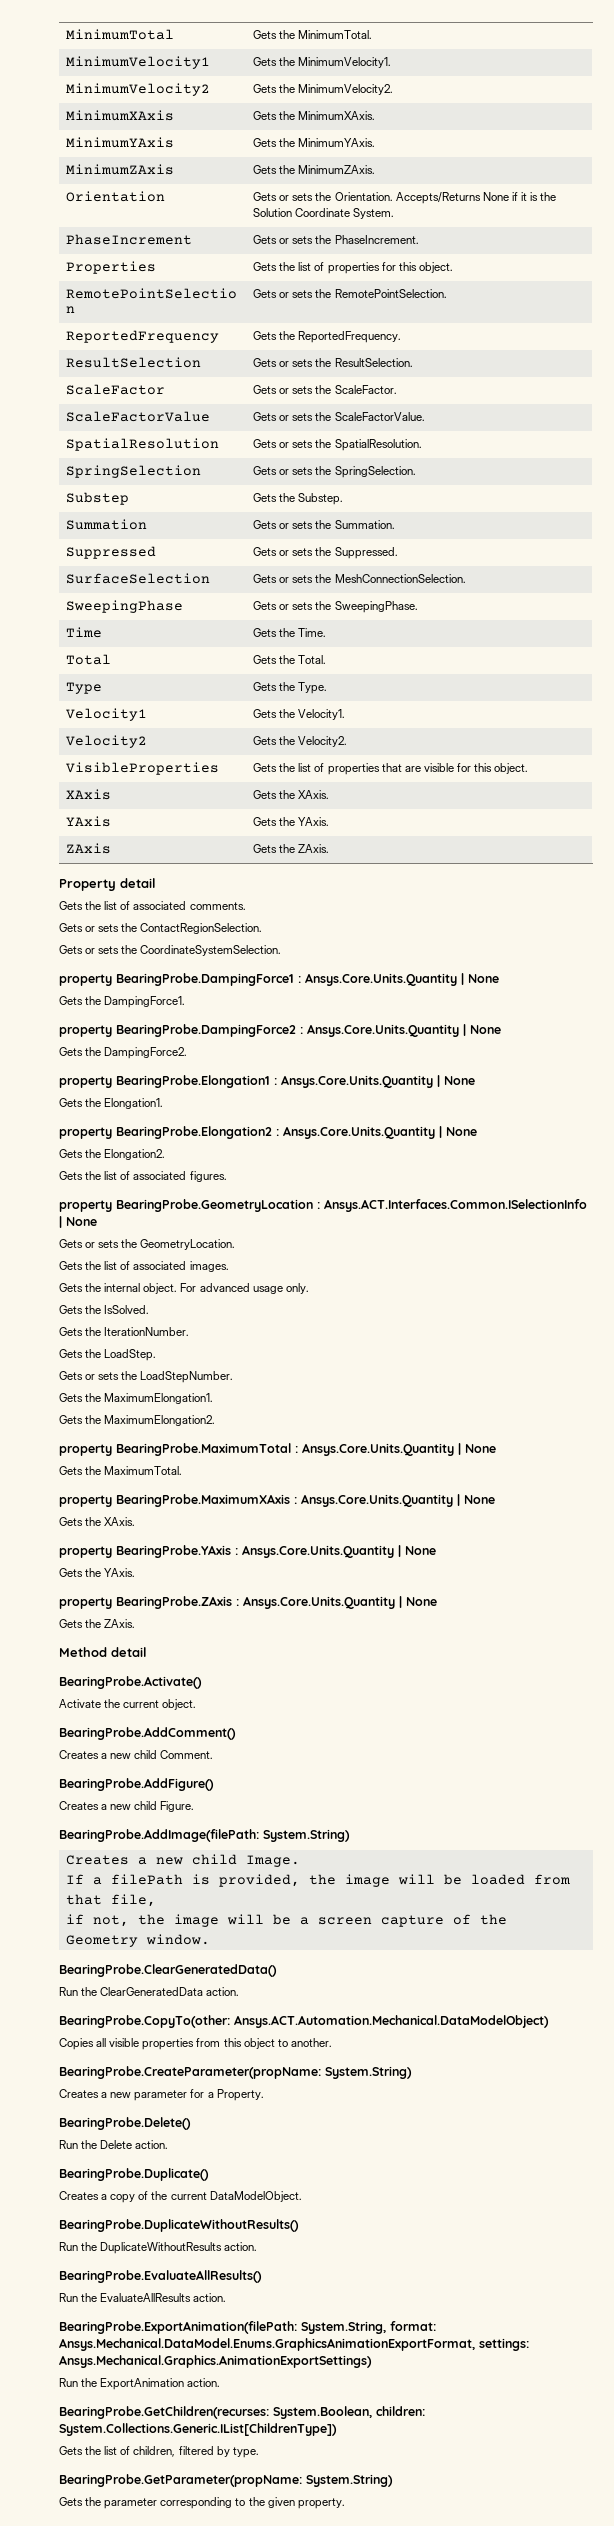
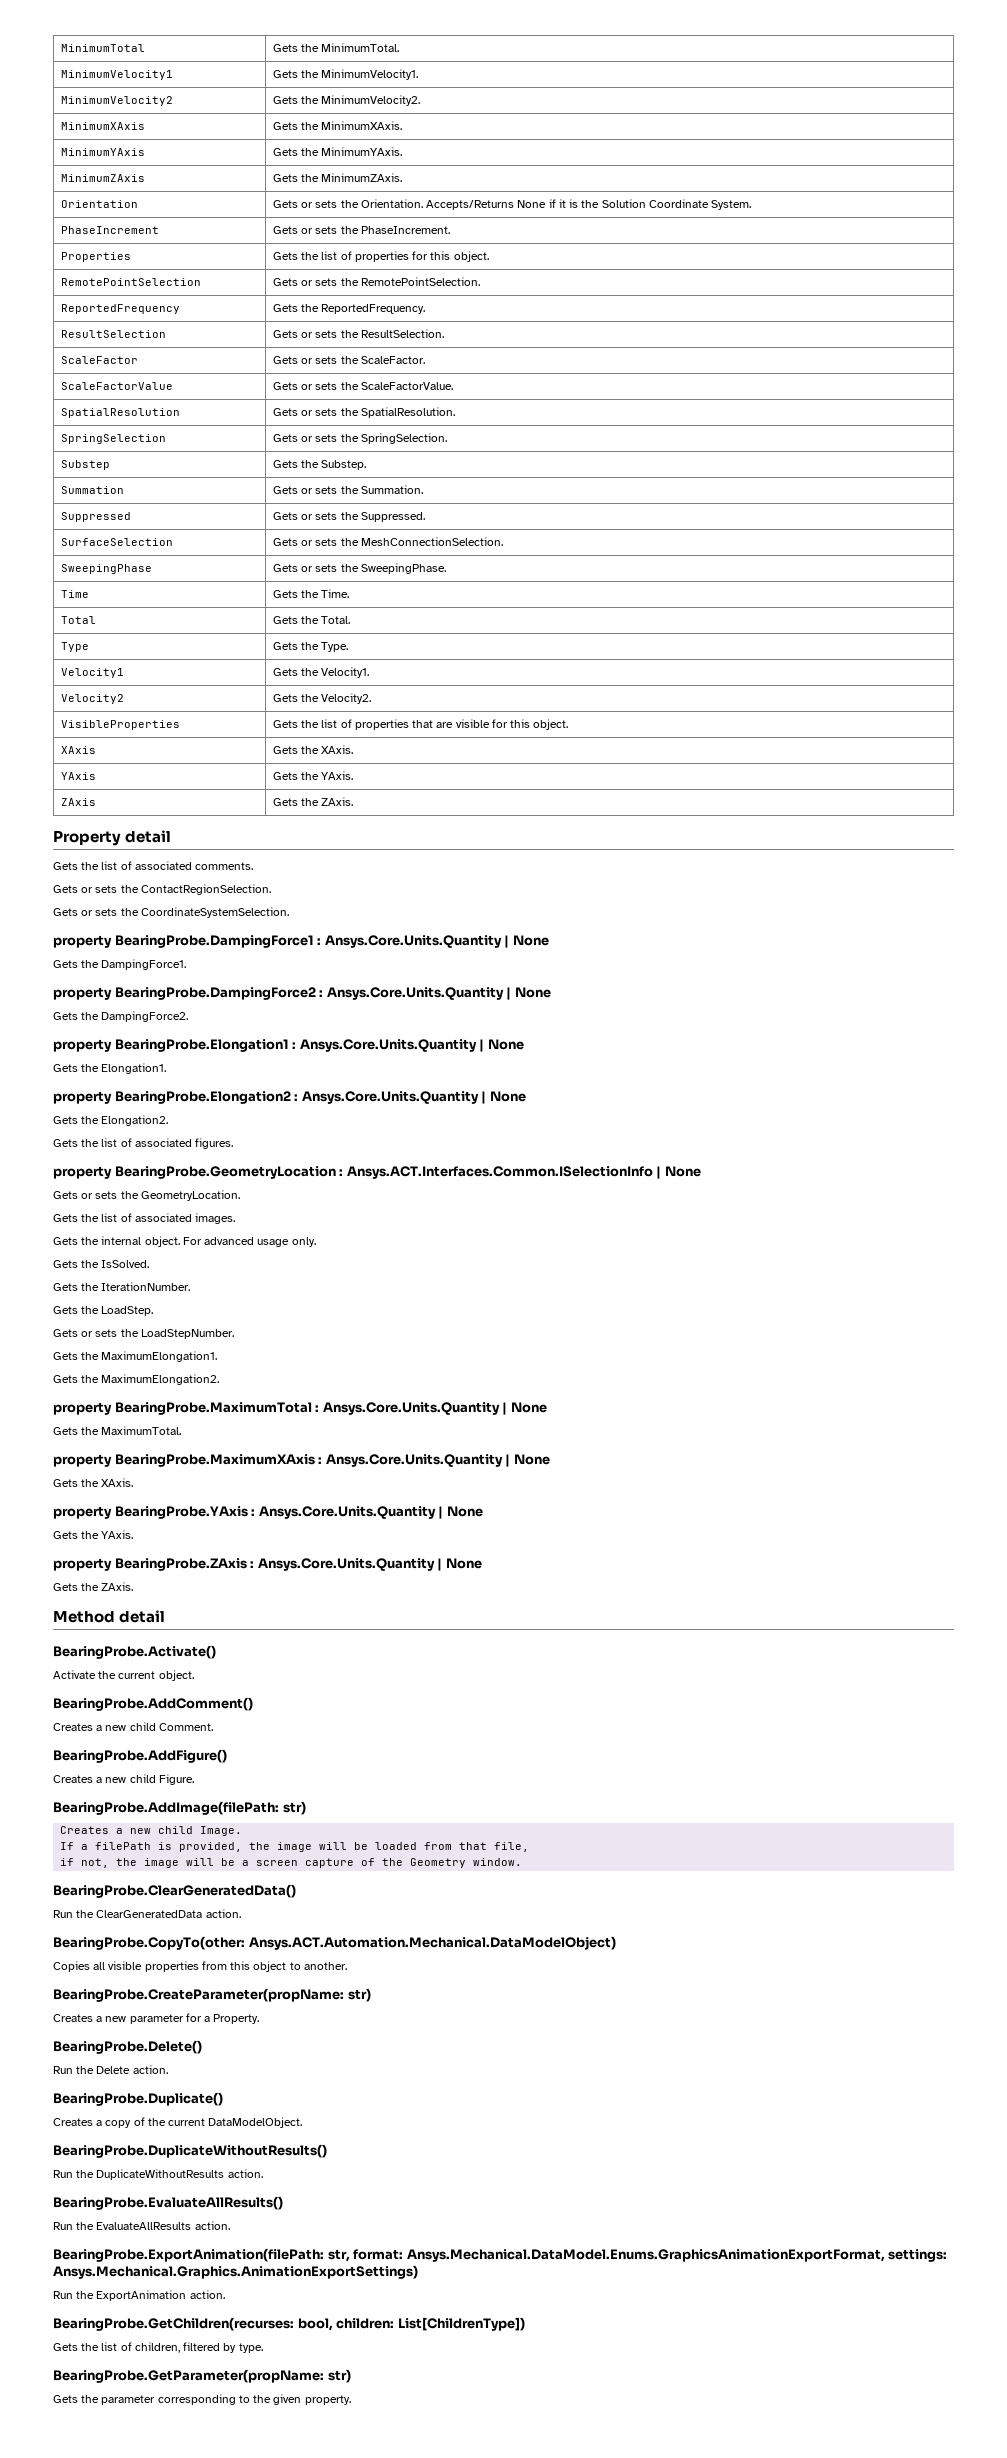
- BearingProbe.AddImage(filePath: System.String)
+ BearingProbe.AddImage(filePath: str)
- BearingProbe.CreateParameter(propName: System.String)
+ BearingProbe.CreateParameter(propName: str)
- BearingProbe.ExportAnimation(filePath: System.String, format: Ansys.Mechanical.DataModel.Enums.GraphicsAnimationExportFormat, settings: Ansys.Mechanical.Graphics.AnimationExportSettings)
+ BearingProbe.ExportAnimation(filePath: str, format: Ansys.Mechanical.DataModel.Enums.GraphicsAnimationExportFormat, settings: Ansys.Mechanical.Graphics.AnimationExportSettings)
- BearingProbe.GetChildren(recurses: System.Boolean, children: System.Collections.Generic.IList[ChildrenType])
+ BearingProbe.GetChildren(recurses: bool, children: List[ChildrenType])
- BearingProbe.GetParameter(propName: System.String)
+ BearingProbe.GetParameter(propName: str)

